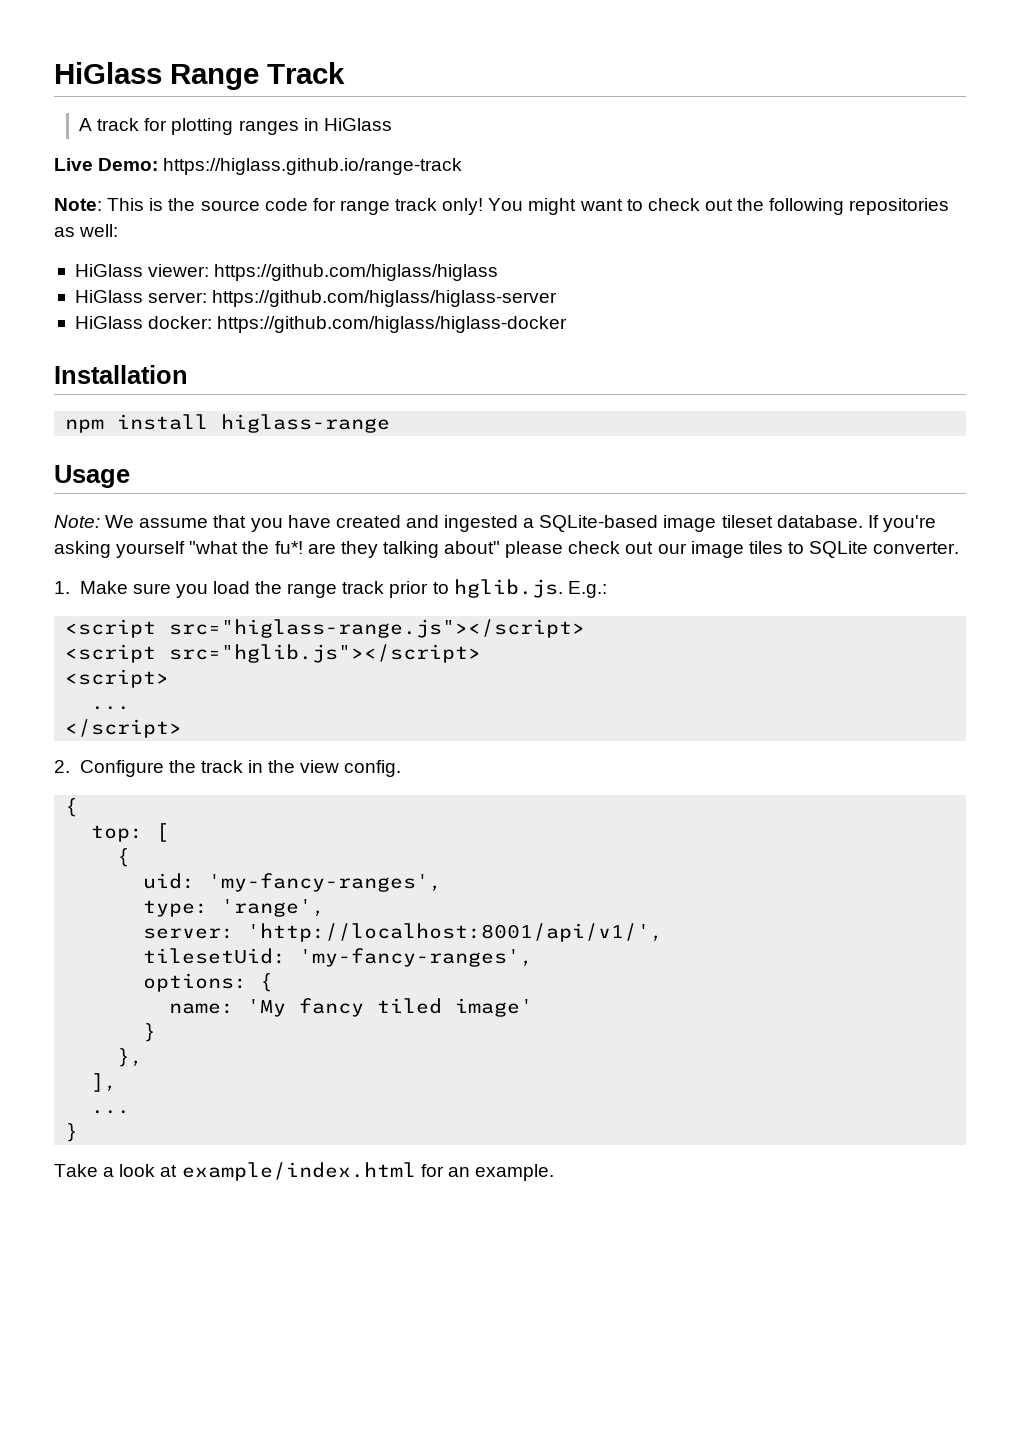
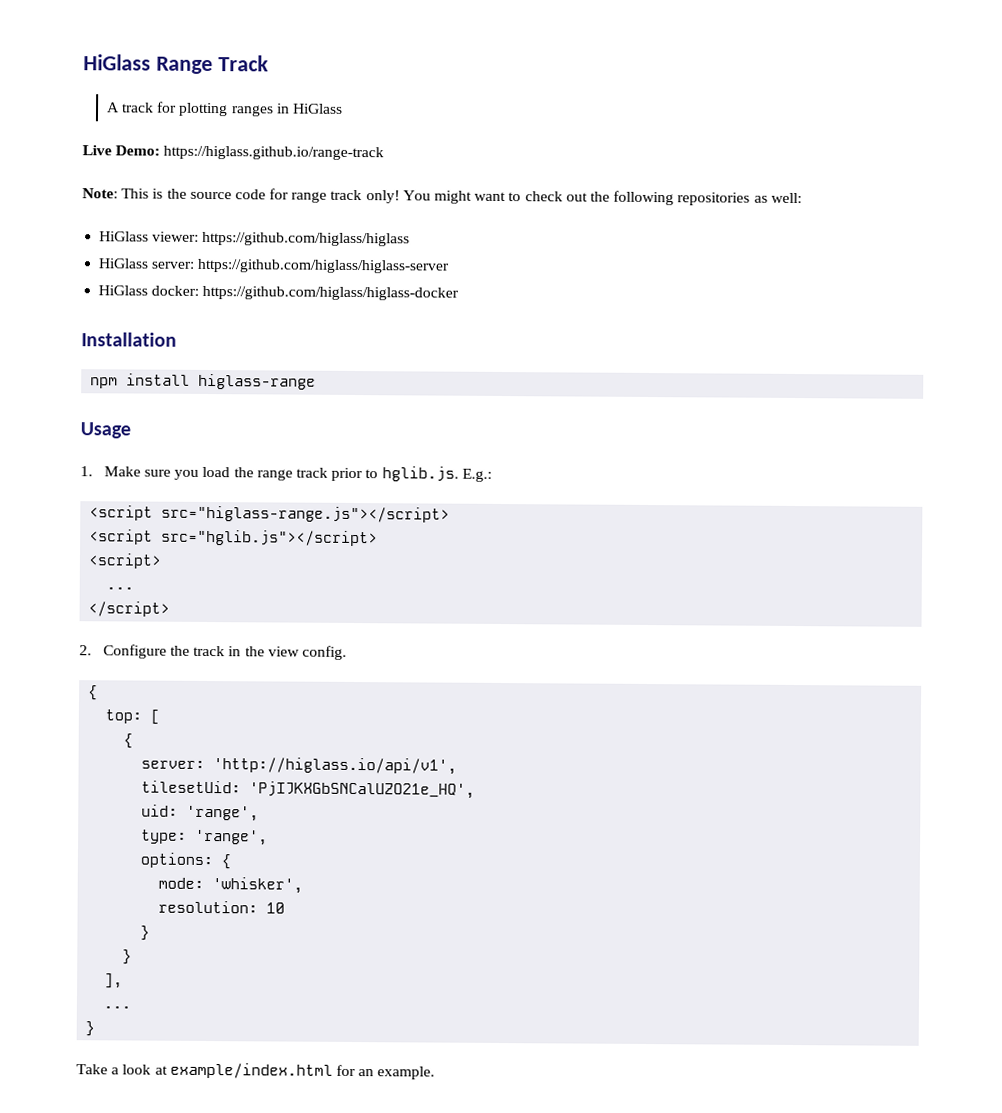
- Note: We assume that you have created and ingested a SQLite-based image tileset database. If you're asking yourself "what the fu*! are they talking about" please check out our image tiles to SQLite converter.
+ server: 'http://higlass.io/api/v1',
+ tilesetUid: 'PjIJKXGbSNCalUZO21e_HQ',
- uid: 'my-fancy-ranges',
+ uid: 'range',
- server: 'http://localhost:8001/api/v1/',
- tilesetUid: 'my-fancy-ranges',
  options: {
- name: 'My fancy tiled image'
+ mode: 'whisker',
+ resolution: 10
  }
- },
+ }

